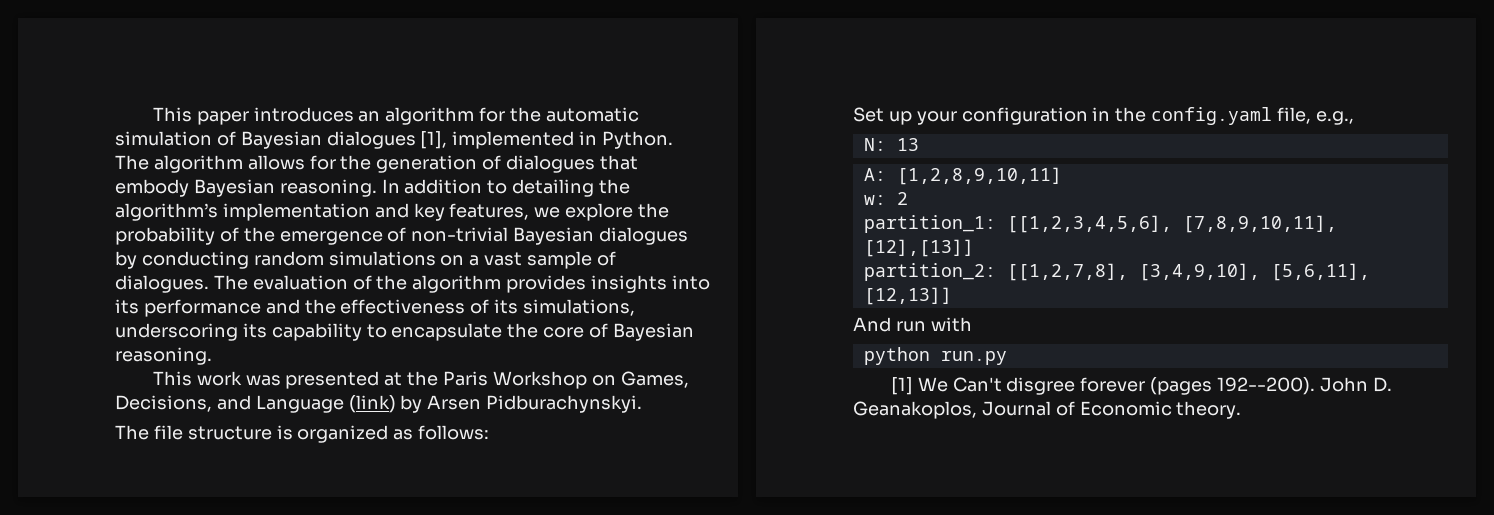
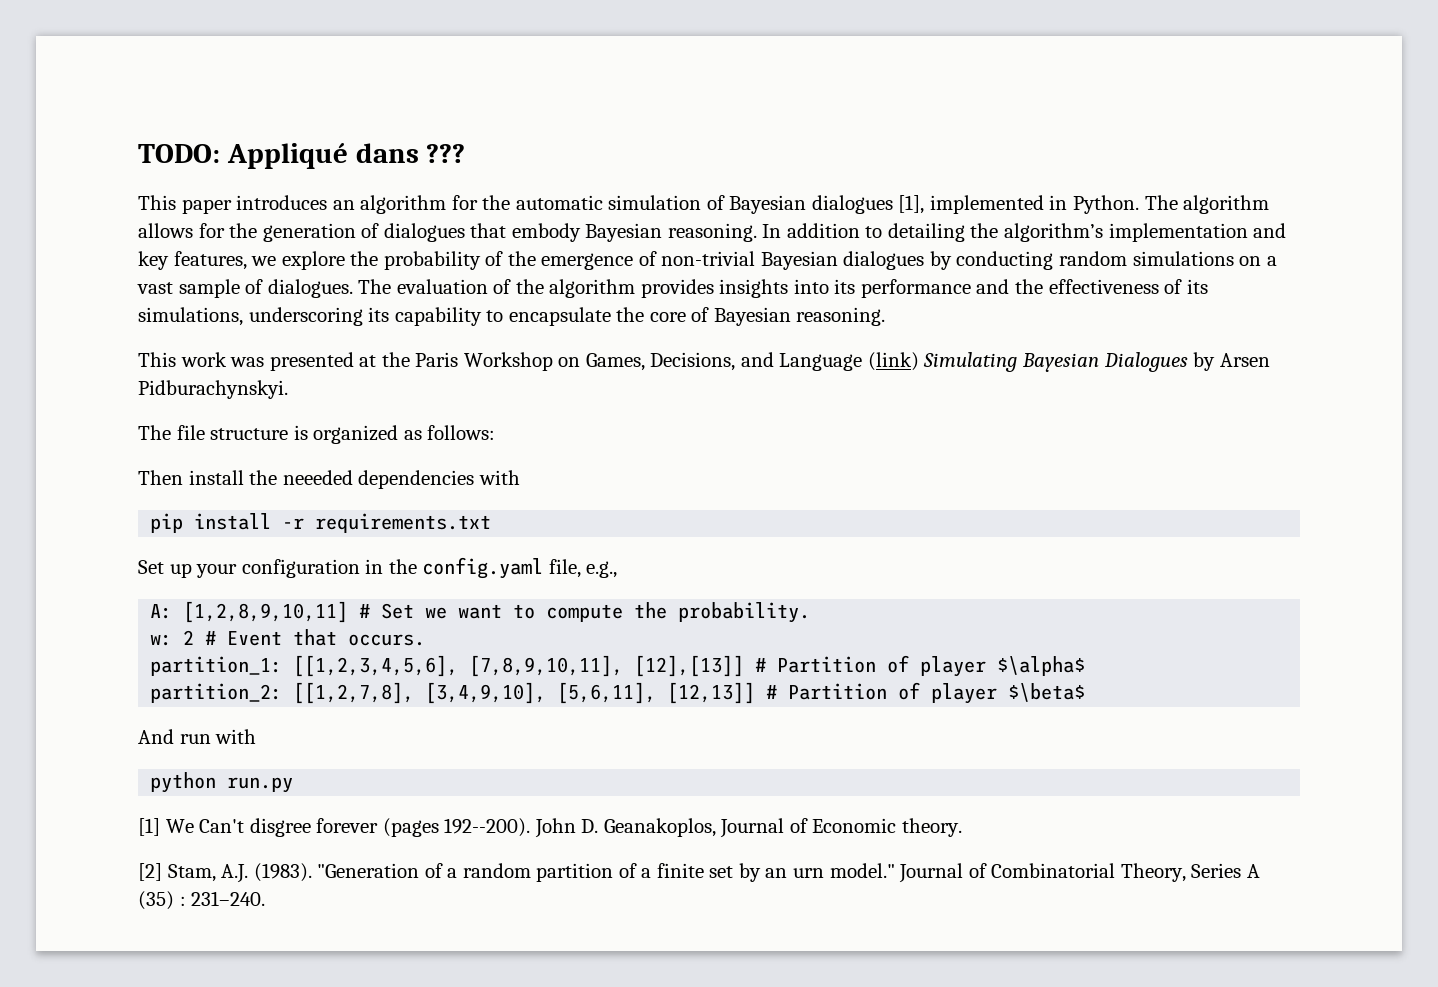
+ TODO: Appliqué dans ???
- This work was presented at the Paris Workshop on Games, Decisions, and Language (link) by Arsen Pidburachynskyi.
+ This work was presented at the Paris Workshop on Games, Decisions, and Language (link) Simulating Bayesian Dialogues by Arsen Pidburachynskyi.
+ Then install the neeeded dependencies with
+ pip install -r requirements.txt
- N: 13
- A: [1,2,8,9,10,11]
- w: 2
+ A: [1,2,8,9,10,11] # Set we want to compute the probability.
+ w: 2 # Event that occurs.
- partition_1: [[1,2,3,4,5,6], [7,8,9,10,11], [12],[13]]
+ partition_1: [[1,2,3,4,5,6], [7,8,9,10,11], [12],[13]] # Partition of player $\alpha$
- partition_2: [[1,2,7,8], [3,4,9,10], [5,6,11], [12,13]]
+ partition_2: [[1,2,7,8], [3,4,9,10], [5,6,11], [12,13]] # Partition of player $\beta$
+ [2] Stam, A.J. (1983). "Generation of a random partition of a finite set by an urn model." Journal of Combinatorial Theory, Series A (35) : 231–240.

